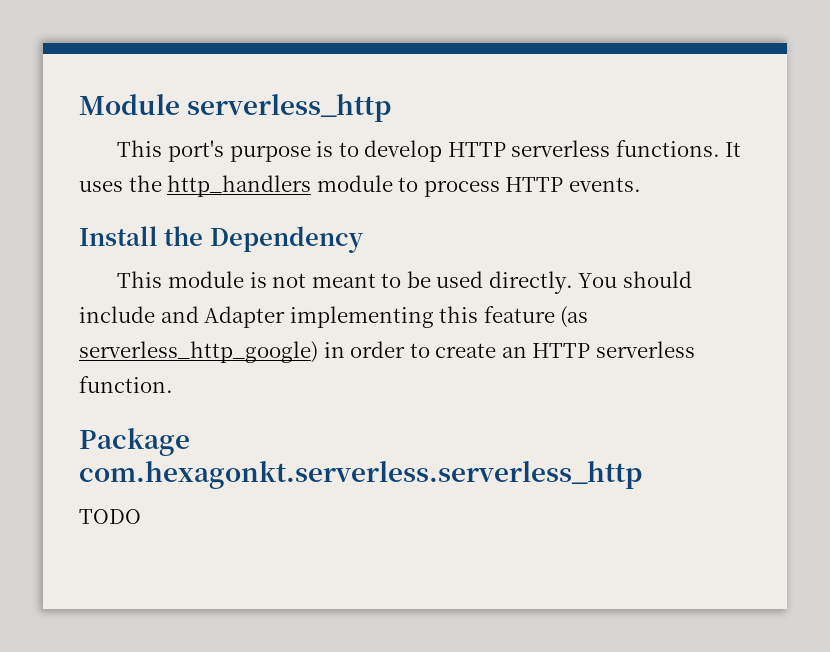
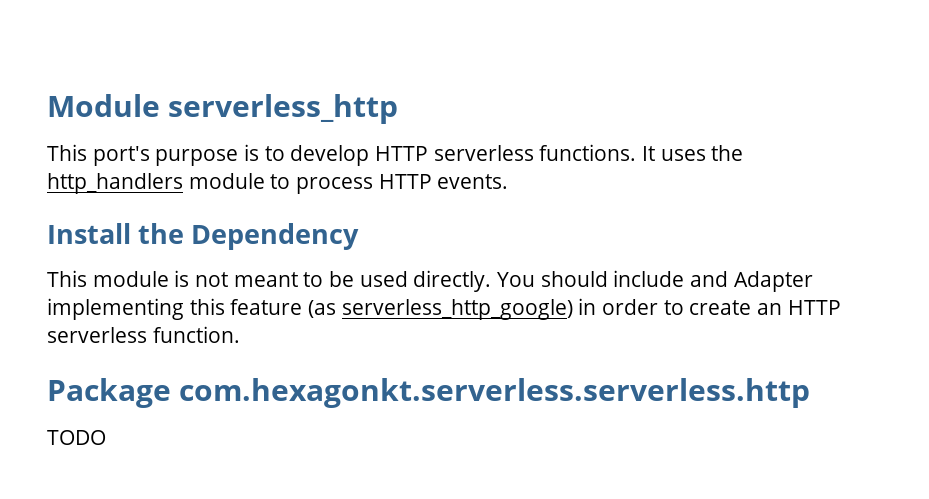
- Package com.hexagonkt.serverless.serverless_http
+ Package com.hexagonkt.serverless.serverless.http

